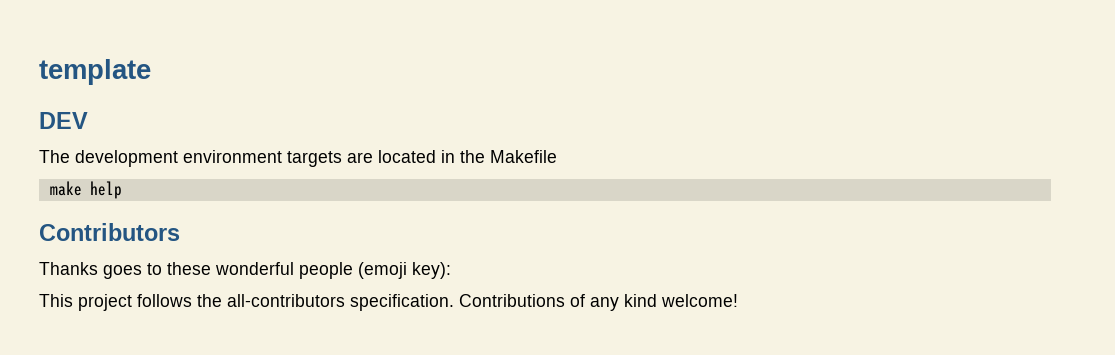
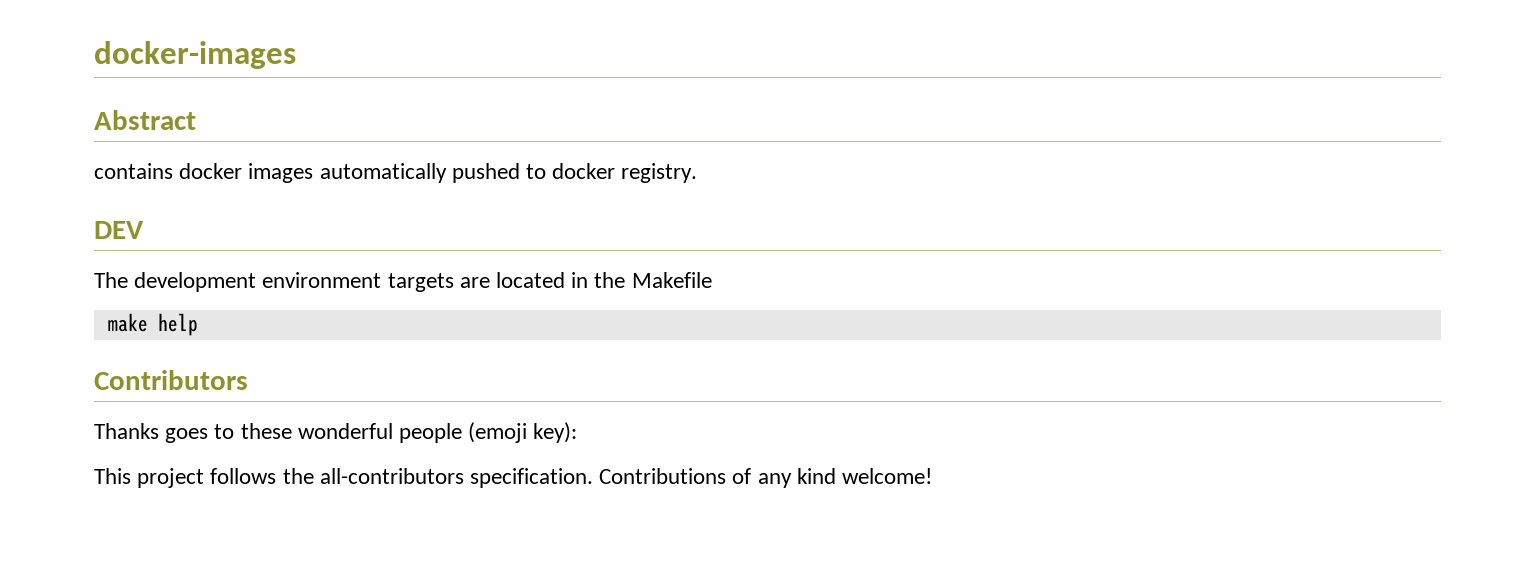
- template
+ docker-images
+ Abstract
+ contains docker images automatically pushed to docker registry.

